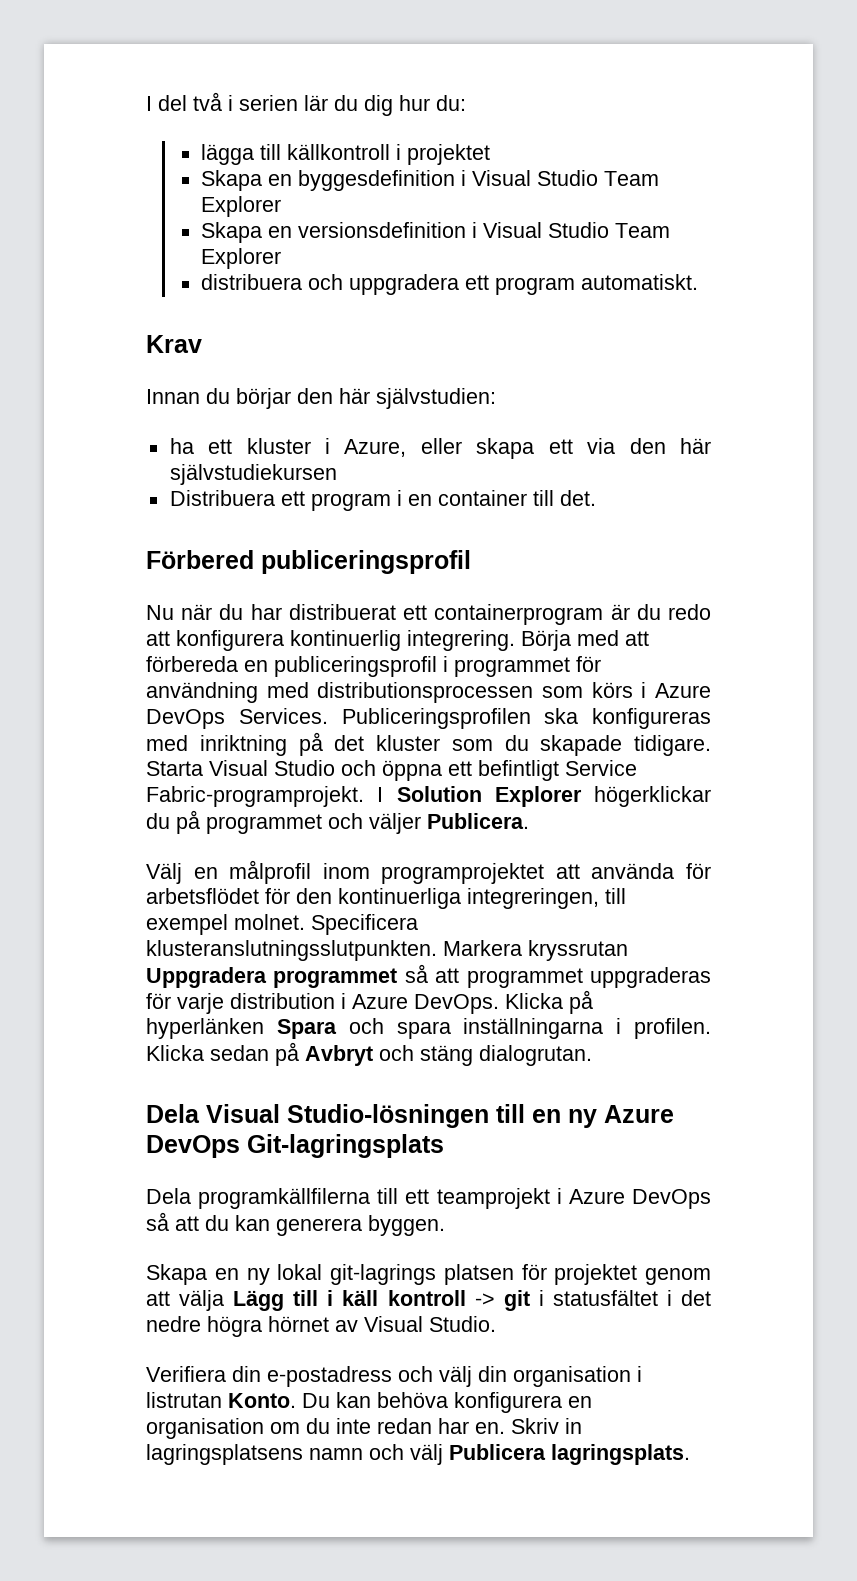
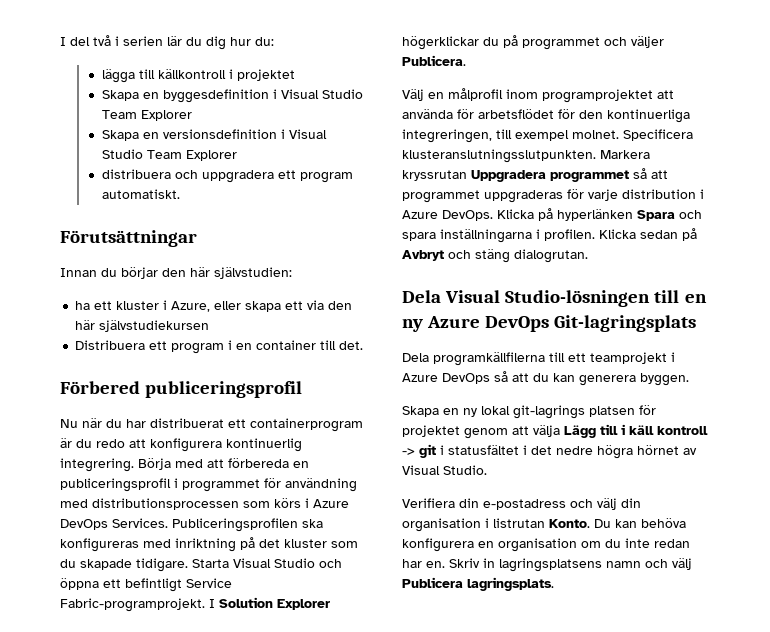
- Krav
+ Förutsättningar

